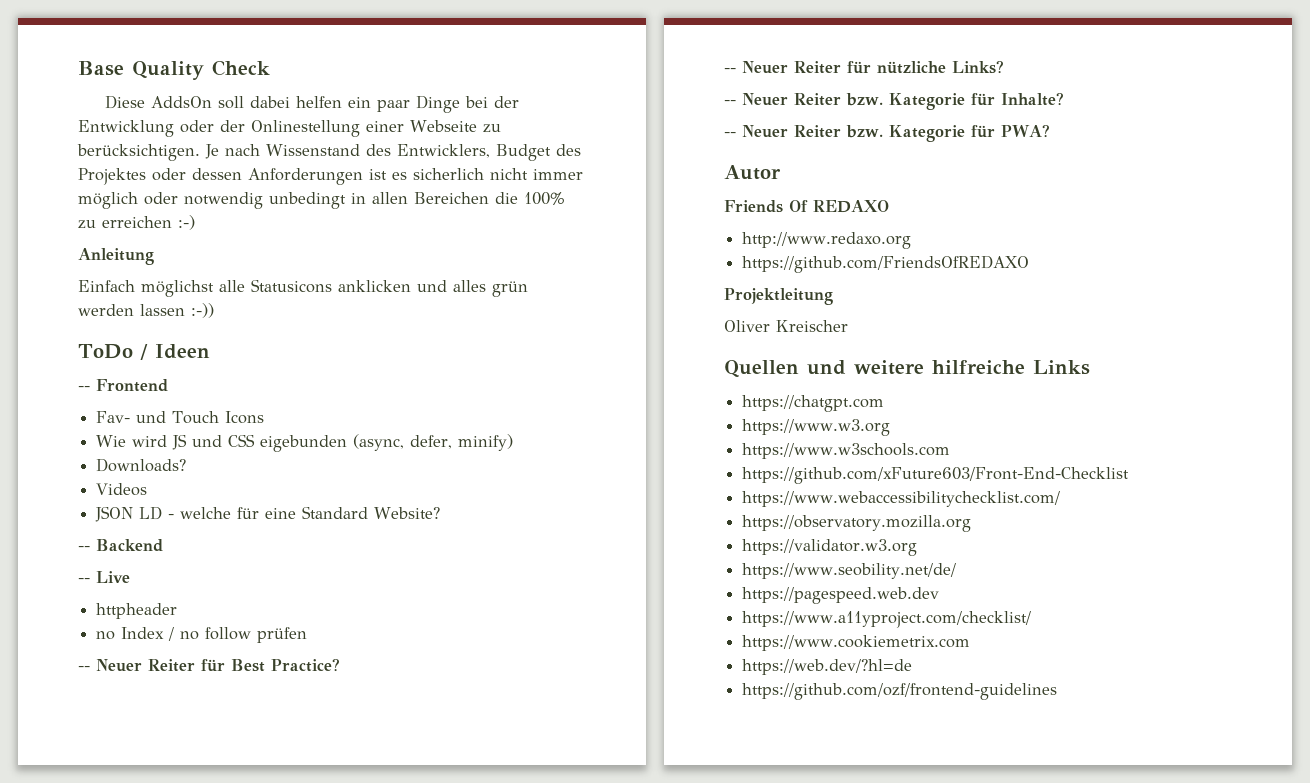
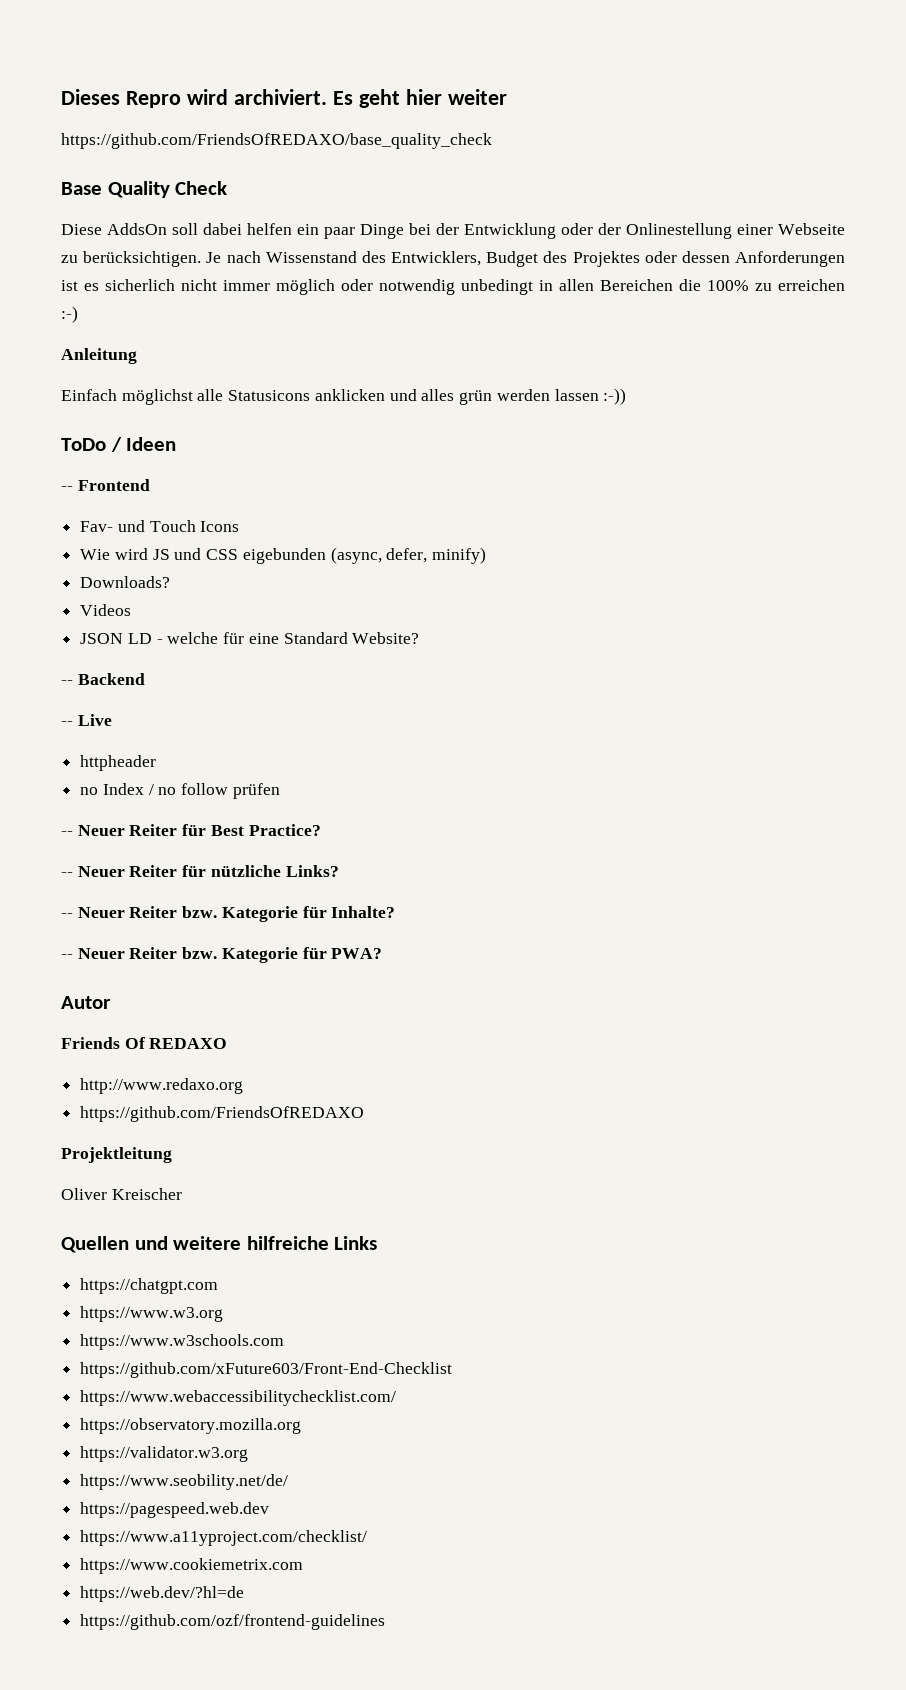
+ Dieses Repro wird archiviert. Es geht hier weiter
+ https://github.com/FriendsOfREDAXO/base_quality_check

